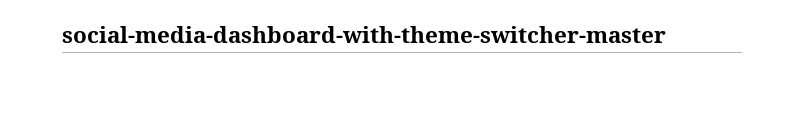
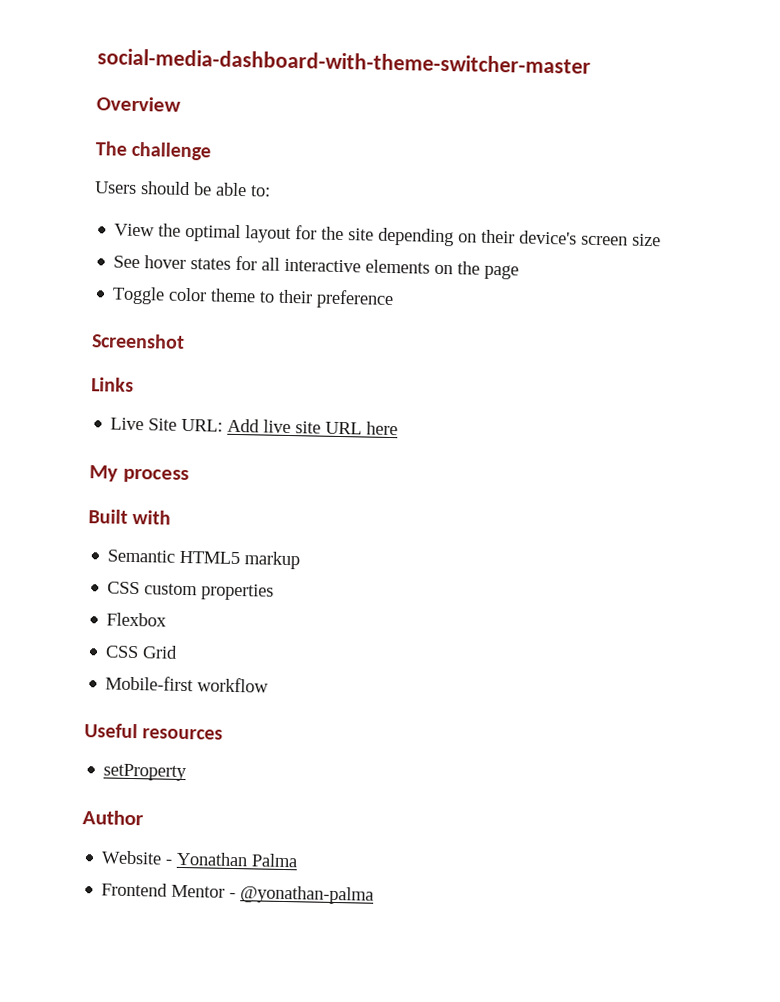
+ Overview
+ The challenge
+ Users should be able to:
+ View the optimal layout for the site depending on their device's screen size
+ See hover states for all interactive elements on the page
+ Toggle color theme to their preference
+ Screenshot
+ Links
+ Live Site URL: Add live site URL here
+ My process
+ Built with
+ Semantic HTML5 markup
+ CSS custom properties
+ Flexbox
+ CSS Grid
+ Mobile-first workflow
+ Useful resources
+ setProperty
+ Author
+ Website - Yonathan Palma
+ Frontend Mentor - @yonathan-palma

